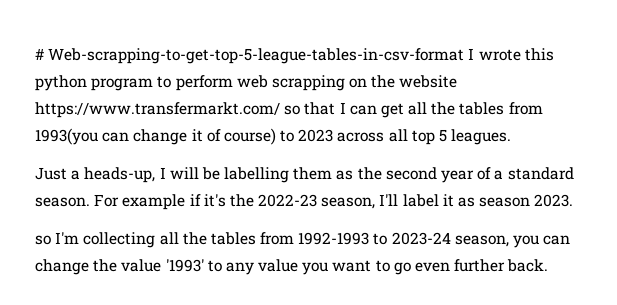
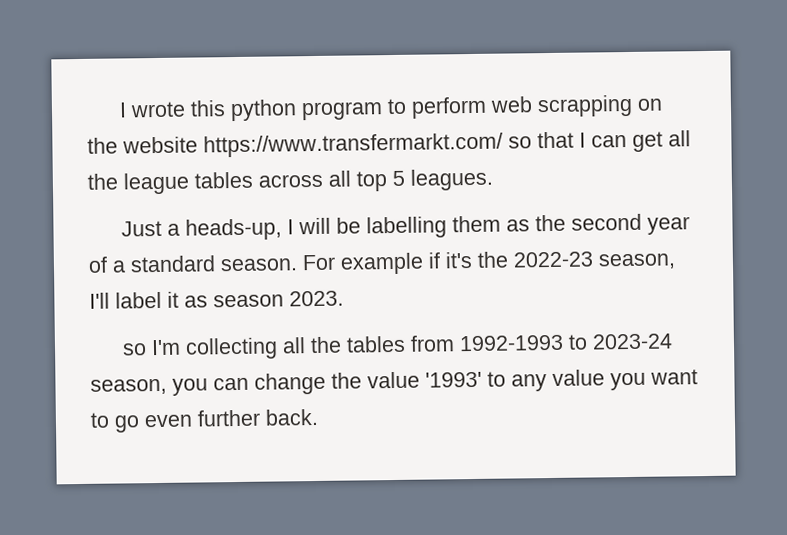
- # Web-scrapping-to-get-top-5-league-tables-in-csv-format I wrote this python program to perform web scrapping on the website https://www.transfermarkt.com/ so that I can get all the tables from 1993(you can change it of course) to 2023 across all top 5 leagues.
+ I wrote this python program to perform web scrapping on the website https://www.transfermarkt.com/ so that I can get all the league tables across all top 5 leagues.

